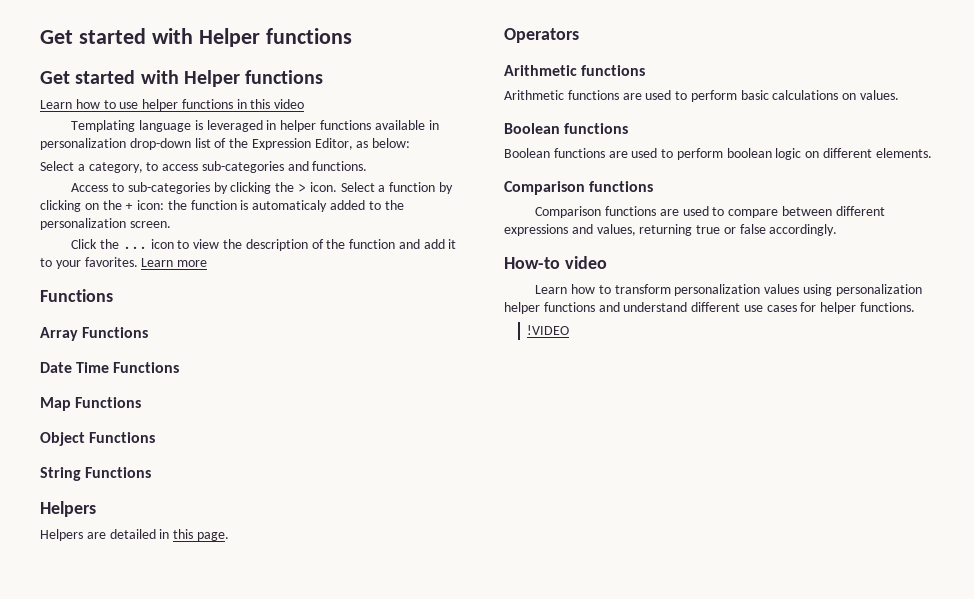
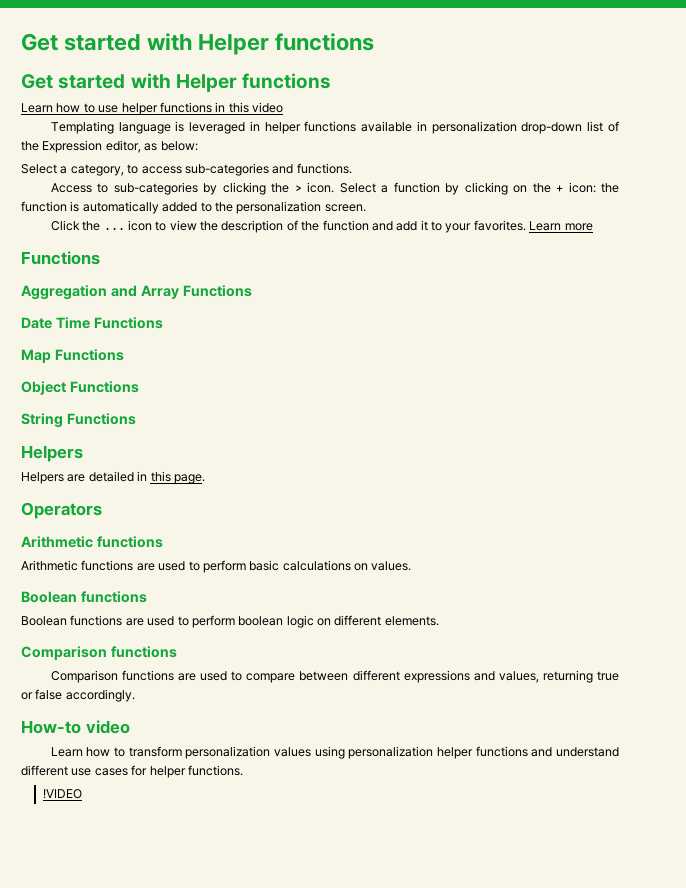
- Templating language is leveraged in helper functions available in personalization drop-down list of the Expression Editor, as below:
+ Templating language is leveraged in helper functions available in personalization drop-down list of the Expression editor, as below:
- Select a function by clicking on the + icon: the function is automaticaly added to the personalization screen.
+ Select a function by clicking on the + icon: the function is automatically added to the personalization screen.
- Array Functions
+ Aggregation and Array Functions

